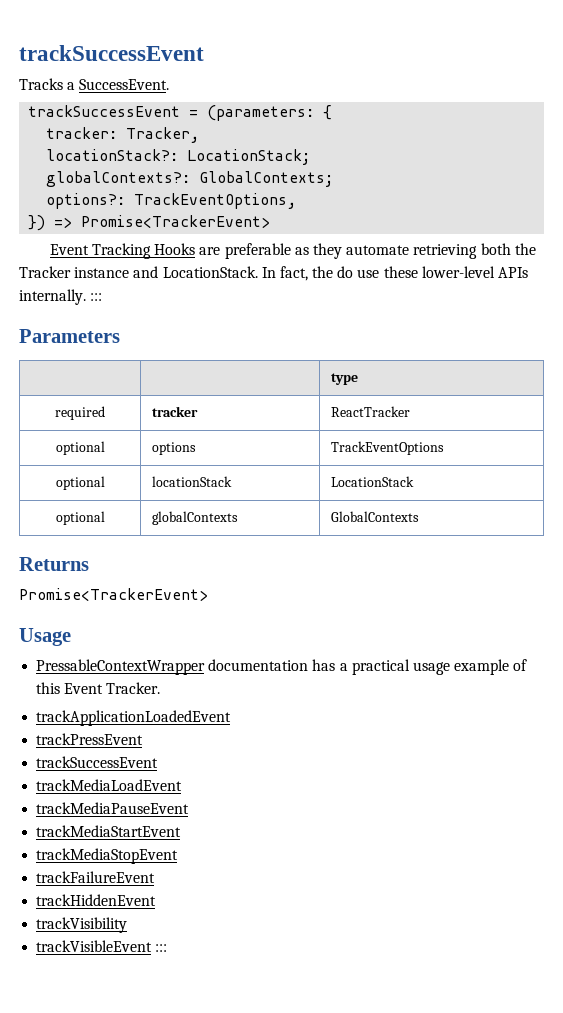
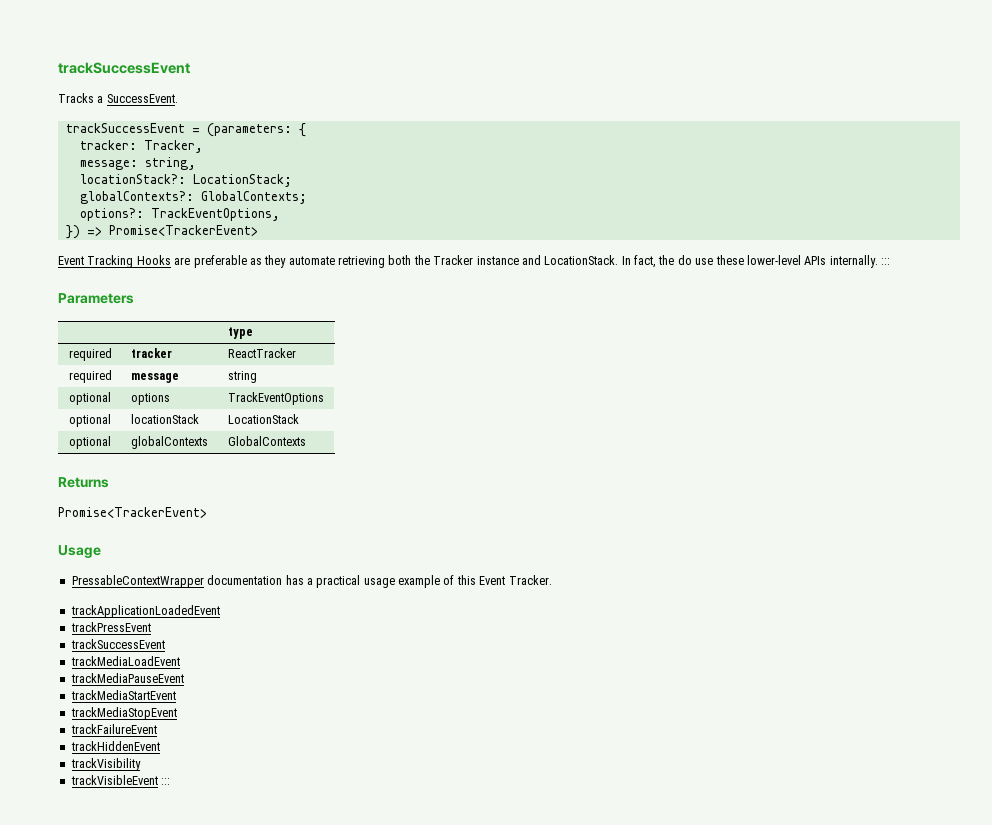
+ message: string,
+ required | message | string

